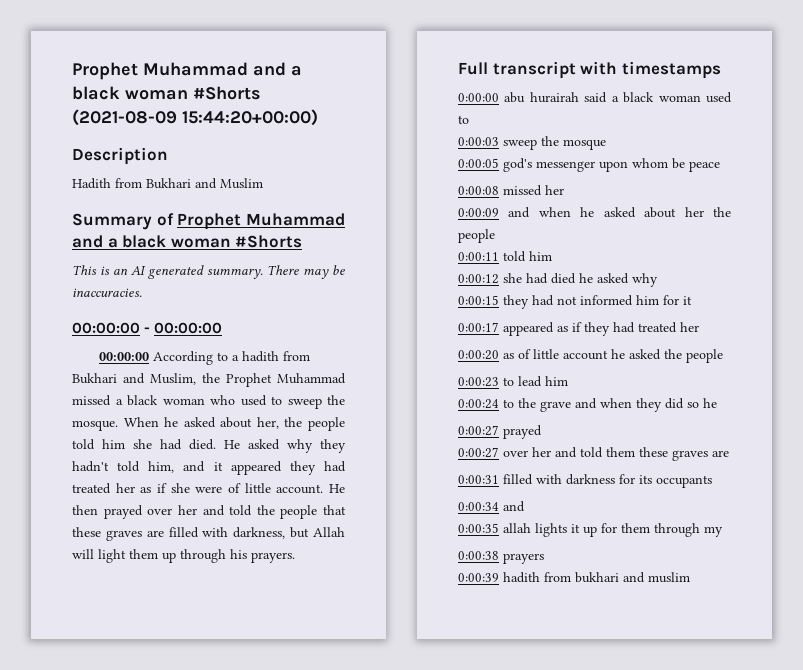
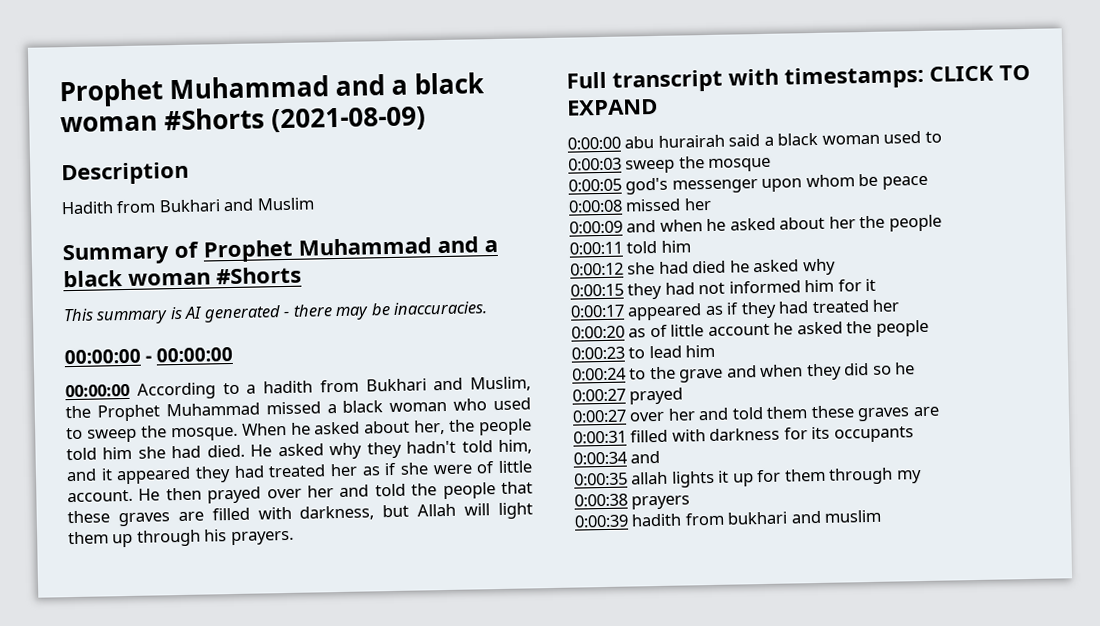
- Prophet Muhammad and a black woman #Shorts (2021-08-09 15:44:20+00:00)
+ Prophet Muhammad and a black woman #Shorts (2021-08-09)
- This is an AI generated summary. There may be inaccuracies.
+ This summary is AI generated - there may be inaccuracies.
- Full transcript with timestamps
+ Full transcript with timestamps: CLICK TO EXPAND

